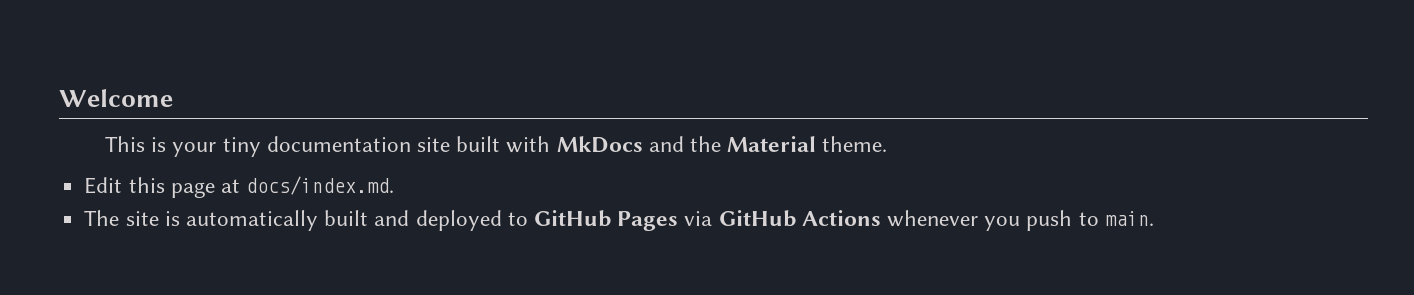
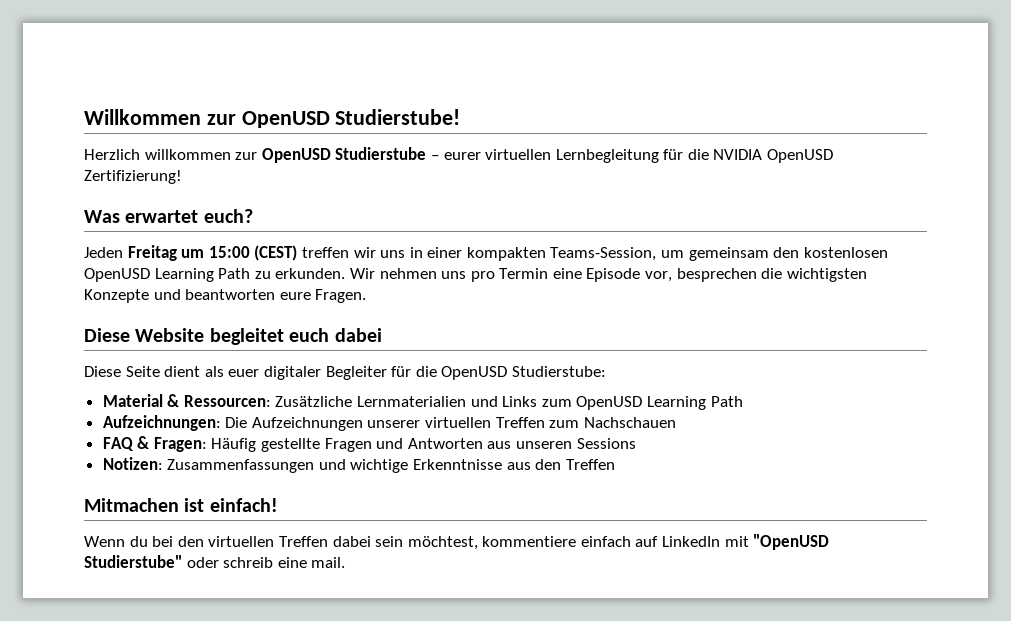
- Welcome
- This is your tiny documentation site built with MkDocs and the Material theme.
- Edit this page at docs/index.md.
- The site is automatically built and deployed to GitHub Pages via GitHub Actions whenever you push to main.
+ Willkommen zur OpenUSD Studierstube!
+ Herzlich willkommen zur OpenUSD Studierstube – eurer virtuellen Lernbegleitung für die NVIDIA OpenUSD Zertifizierung!
+ Was erwartet euch?
+ Jeden Freitag um 15:00 (CEST) treffen wir uns in einer kompakten Teams-Session, um gemeinsam den kostenlosen OpenUSD Learning Path zu erkunden. Wir nehmen uns pro Termin eine Episode vor, besprechen die wichtigsten Konzepte und beantworten eure Fragen.
+ Diese Website begleitet euch dabei
+ Diese Seite dient als euer digitaler Begleiter für die OpenUSD Studierstube:
+ Material & Ressourcen: Zusätzliche Lernmaterialien und Links zum OpenUSD Learning Path
+ Aufzeichnungen: Die Aufzeichnungen unserer virtuellen Treffen zum Nachschauen
+ FAQ & Fragen: Häufig gestellte Fragen und Antworten aus unseren Sessions
+ Notizen: Zusammenfassungen und wichtige Erkenntnisse aus den Treffen
+ Mitmachen ist einfach!
+ Wenn du bei den virtuellen Treffen dabei sein möchtest, kommentiere einfach auf LinkedIn mit "OpenUSD Studierstube" oder schreib eine mail.

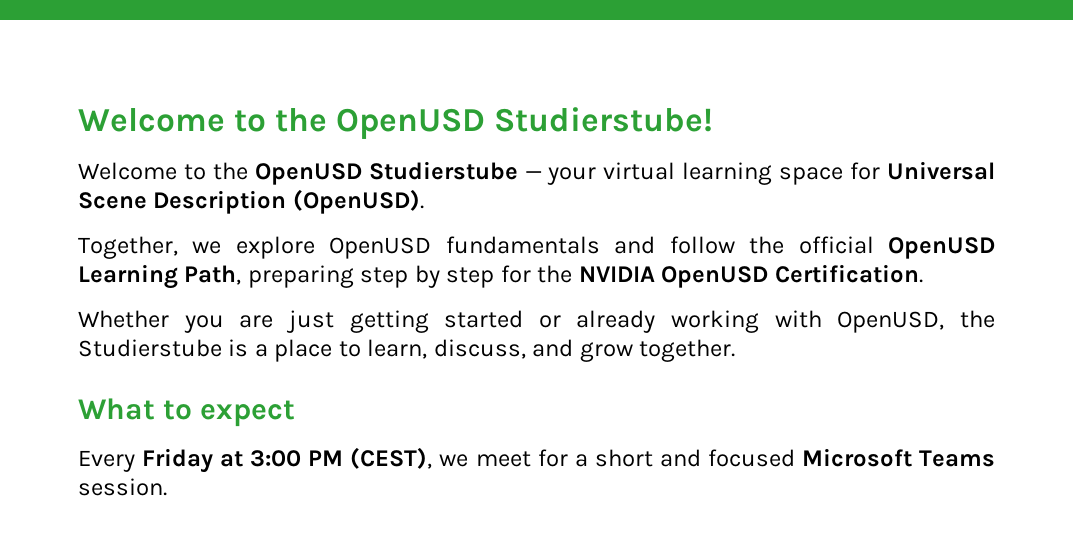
- Willkommen zur OpenUSD Studierstube!
+ Welcome to the OpenUSD Studierstube!
- Herzlich willkommen zur OpenUSD Studierstube – eurer virtuellen Lernbegleitung für die NVIDIA OpenUSD Zertifizierung!
- Was erwartet euch?
- Jeden Freitag um 15:00 (CEST) treffen wir uns in einer kompakten Teams-Session, um gemeinsam den kostenlosen OpenUSD Learning Path zu erkunden. Wir nehmen uns pro Termin eine Episode vor, besprechen die wichtigsten Konzepte und beantworten eure Fragen.
- Diese Website begleitet euch dabei
- Diese Seite dient als euer digitaler Begleiter für die OpenUSD Studierstube:
- Material & Ressourcen: Zusätzliche Lernmaterialien und Links zum OpenUSD Learning Path
- Aufzeichnungen: Die Aufzeichnungen unserer virtuellen Treffen zum Nachschauen
- FAQ & Fragen: Häufig gestellte Fragen und Antworten aus unseren Sessions
- Notizen: Zusammenfassungen und wichtige Erkenntnisse aus den Treffen
- Mitmachen ist einfach!
- Wenn du bei den virtuellen Treffen dabei sein möchtest, kommentiere einfach auf LinkedIn mit "OpenUSD Studierstube" oder schreib eine mail.
+ Welcome to the OpenUSD Studierstube — your virtual learning space for Universal Scene Description (OpenUSD).
+ Together, we explore OpenUSD fundamentals and follow the official OpenUSD Learning Path, preparing step by step for the NVIDIA OpenUSD Certification.
+ Whether you are just getting started or already working with OpenUSD, the Studierstube is a place to learn, discuss, and grow together.
+ What to expect
+ Every Friday at 3:00 PM (CEST), we meet for a short and focused Microsoft Teams session.

